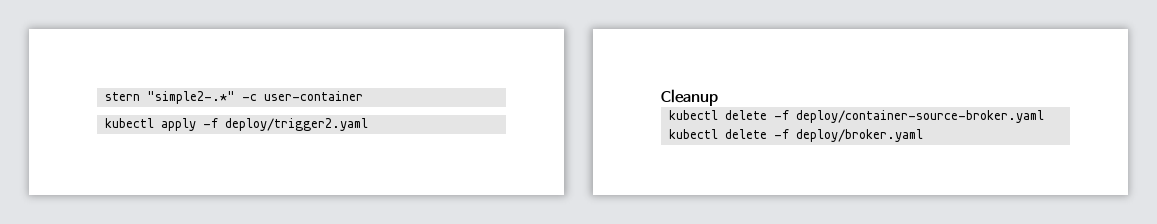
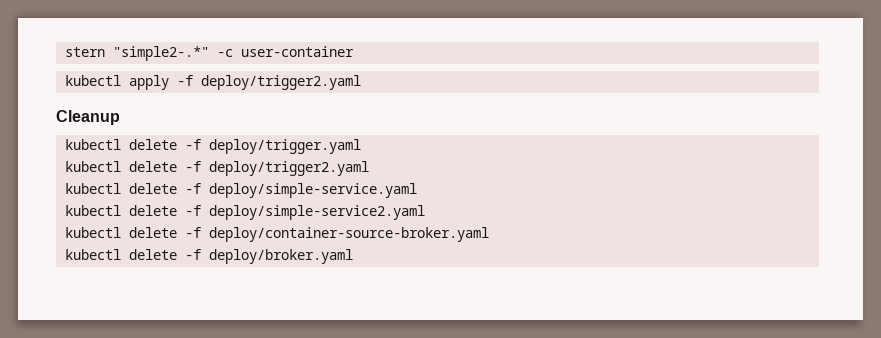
+ kubectl delete -f deploy/trigger.yaml
+ kubectl delete -f deploy/trigger2.yaml
+ kubectl delete -f deploy/simple-service.yaml
+ kubectl delete -f deploy/simple-service2.yaml

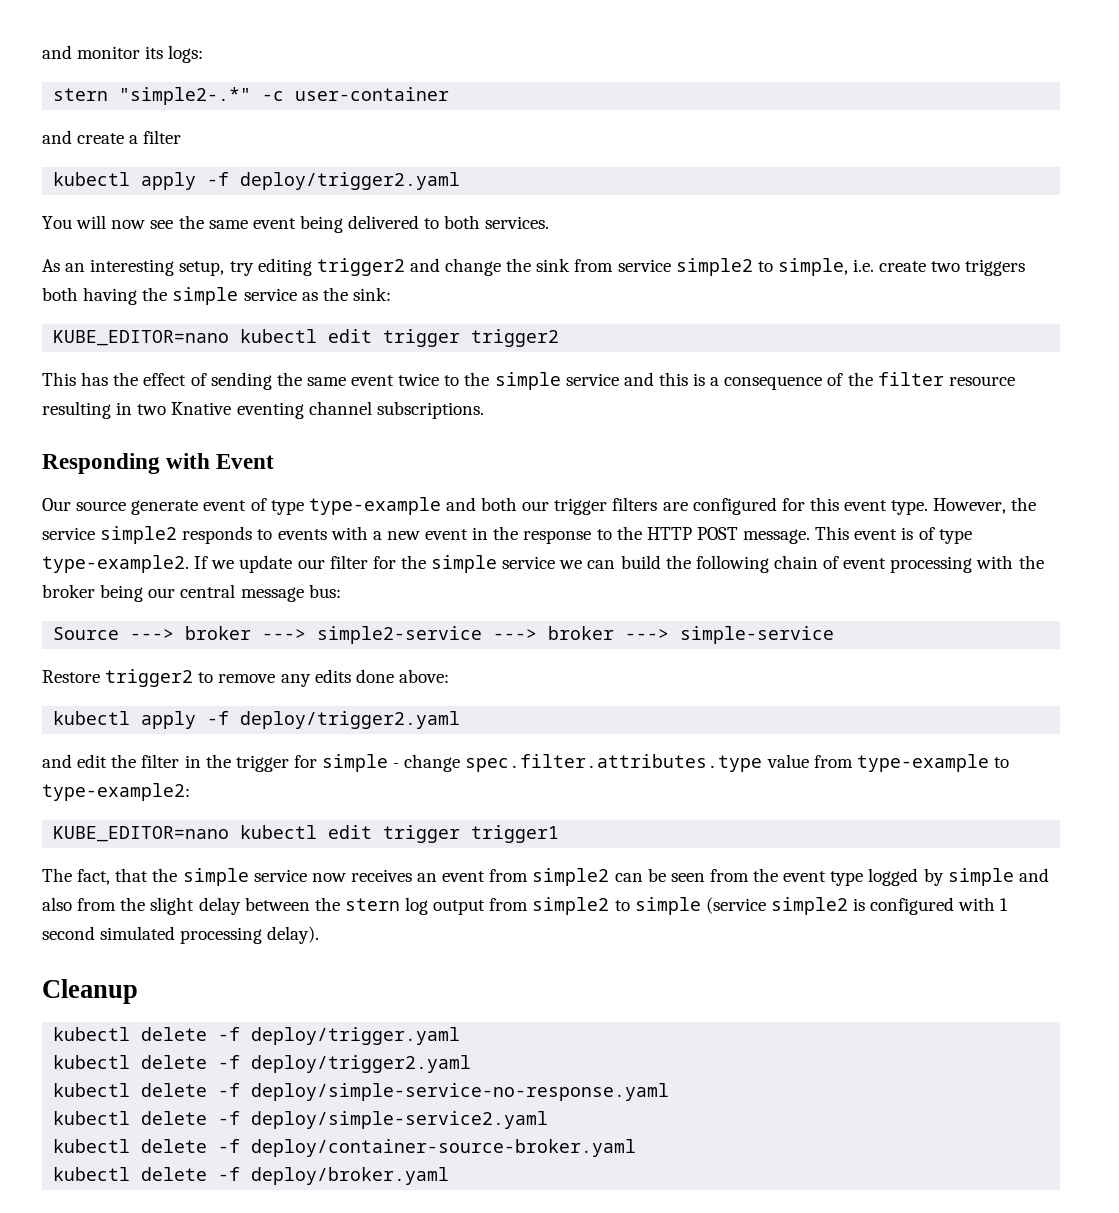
+ and monitor its logs:
+ and create a filter
  kubectl apply -f deploy/trigger2.yaml
+ You will now see the same event being delivered to both services.
+ As an interesting setup, try editing trigger2 and change the sink from service simple2 to simple, i.e. create two triggers both having the simple service as the sink:
+ KUBE_EDITOR=nano kubectl edit trigger trigger2
+ This has the effect of sending the same event twice to the simple service and this is a consequence of the filter resource resulting in two Knative eventing channel subscriptions.
+ Responding with Event
+ Our source generate event of type type-example and both our trigger filters are configured for this event type. However, the service simple2 responds to events with a new event in the response to the HTTP POST message. This event is of type type-example2. If we update our filter for the simple service we can build the following chain of event processing with the broker being our central message bus:
+ Source ---> broker ---> simple2-service ---> broker ---> simple-service
+ Restore trigger2 to remove any edits done above:
+ kubectl apply -f deploy/trigger2.yaml
+ and edit the filter in the trigger for simple - change spec.filter.attributes.type value from type-example to type-example2:
+ KUBE_EDITOR=nano kubectl edit trigger trigger1
+ The fact, that the simple service now receives an event from simple2 can be seen from the event type logged by simple and also from the slight delay between the stern log output from simple2 to simple (service simple2 is configured with 1 second simulated processing delay).
- kubectl delete -f deploy/simple-service.yaml
+ kubectl delete -f deploy/simple-service-no-response.yaml

